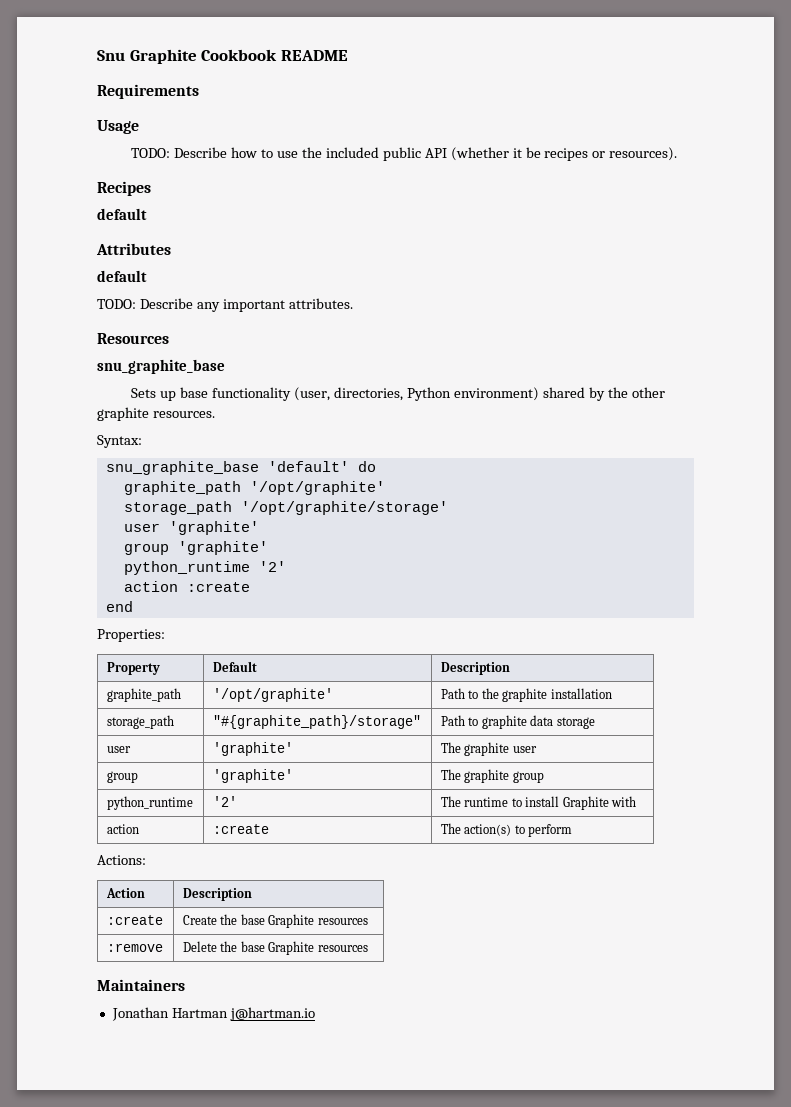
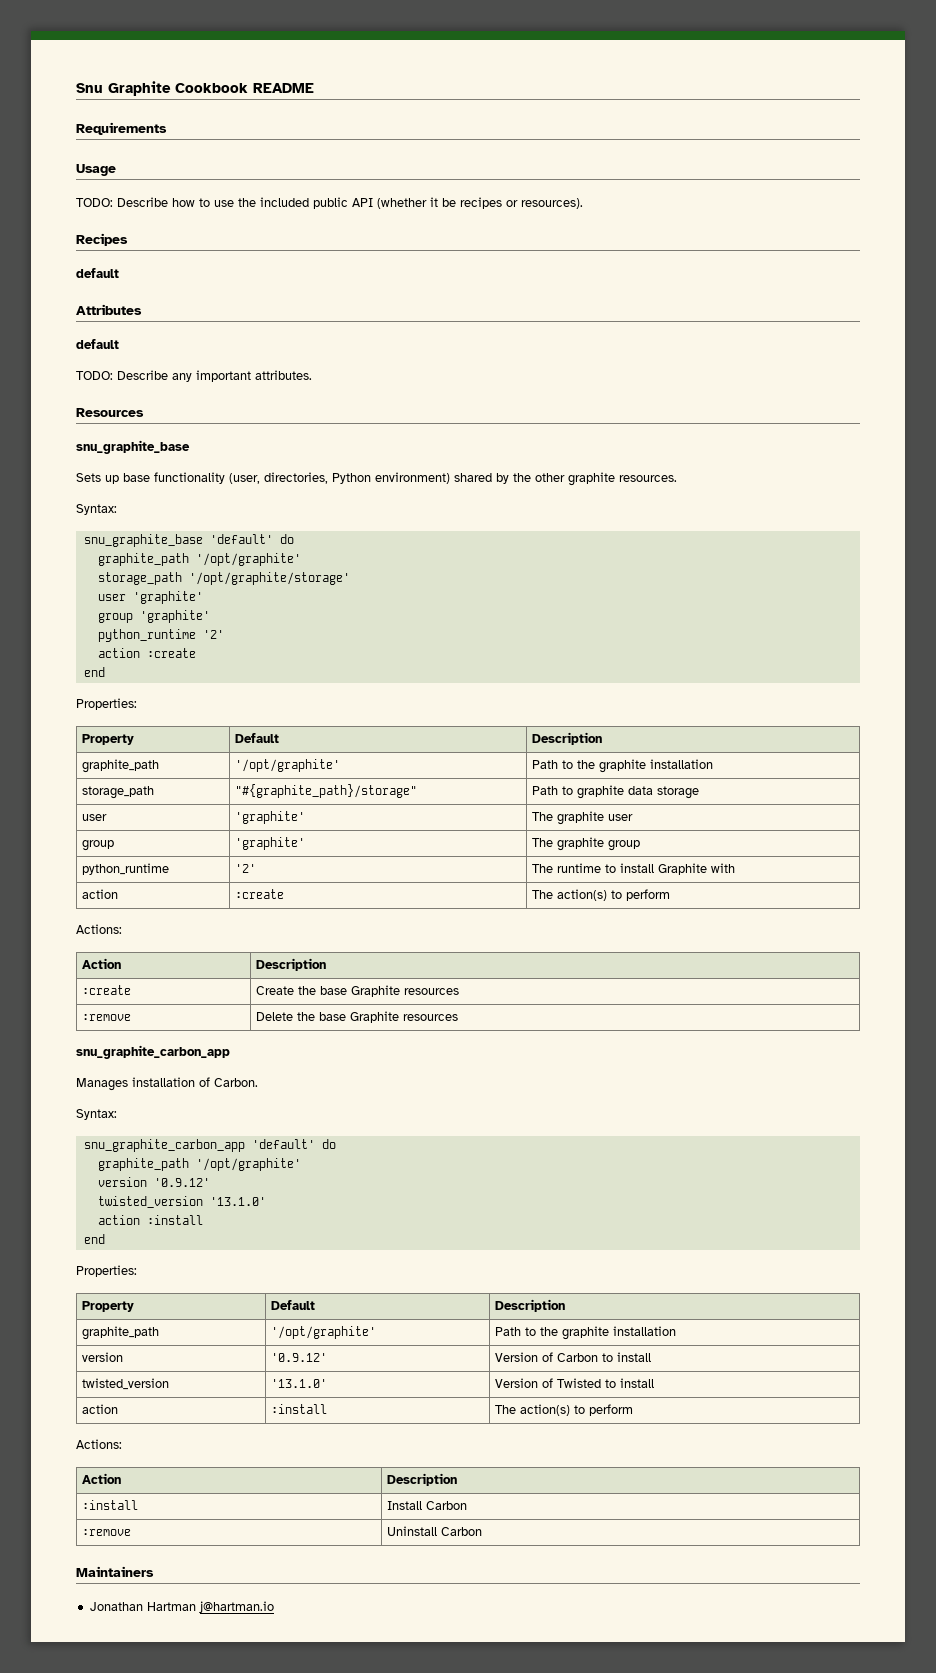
  :remove | Delete the base Graphite resources
+ snu_graphite_carbon_app
+ Manages installation of Carbon.
+ Syntax:
+ snu_graphite_carbon_app 'default' do
+ graphite_path '/opt/graphite'
+ version '0.9.12'
+ twisted_version '13.1.0'
+ action :install
+ end
+ Properties:
+ Property | Default | Description
+ graphite_path | '/opt/graphite' | Path to the graphite installation
+ version | '0.9.12' | Version of Carbon to install
+ twisted_version | '13.1.0' | Version of Twisted to install
+ action | :install | The action(s) to perform
+ Actions:
+ Action | Description
+ :install | Install Carbon
+ :remove | Uninstall Carbon

